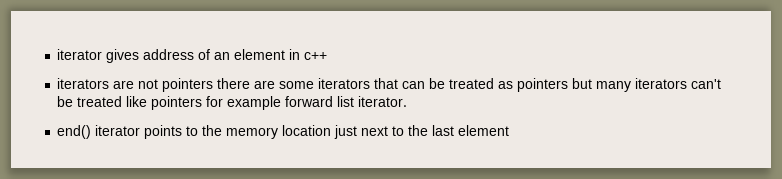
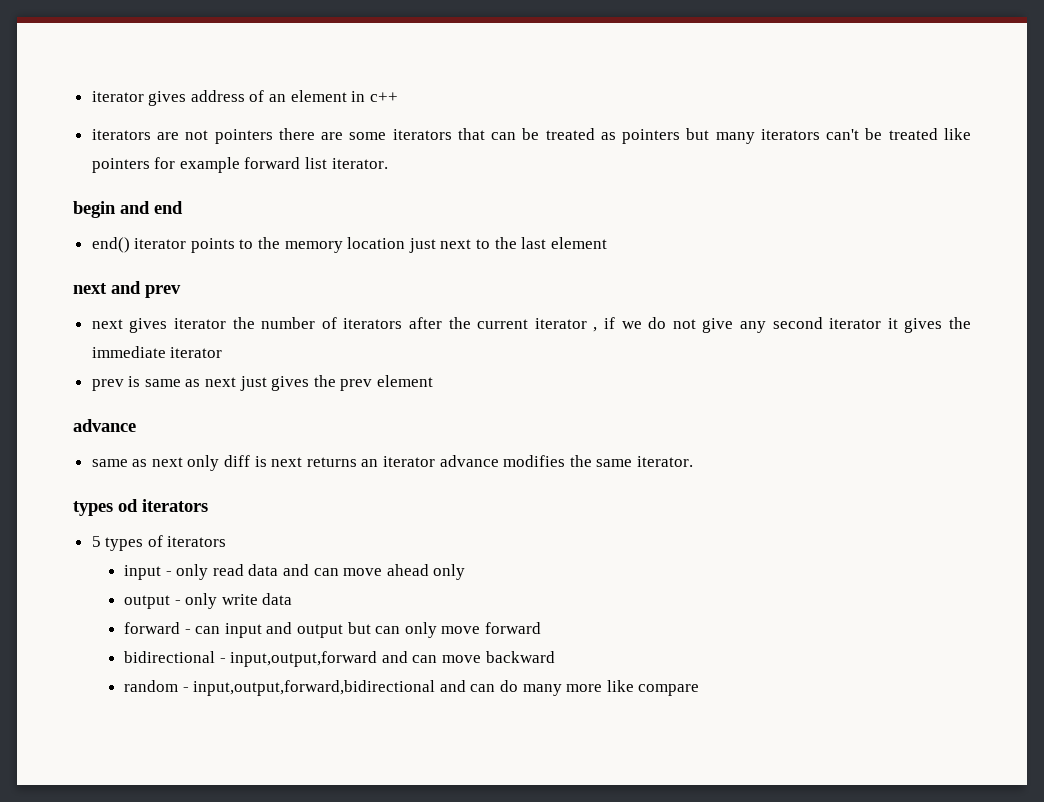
+ begin and end
+ next and prev
+ next gives iterator the number of iterators after the current iterator , if we do not give any second iterator it gives the immediate iterator
+ prev is same as next just gives the prev element
+ advance
+ same as next only diff is next returns an iterator advance modifies the same iterator.
+ types od iterators
+ 5 types of iterators
+ input - only read data and can move ahead only
+ output - only write data
+ forward - can input and output but can only move forward
+ bidirectional - input,output,forward and can move backward
+ random - input,output,forward,bidirectional and can do many more like compare

